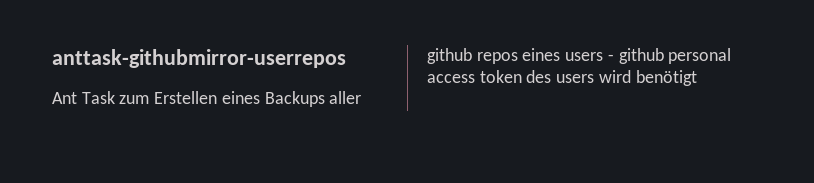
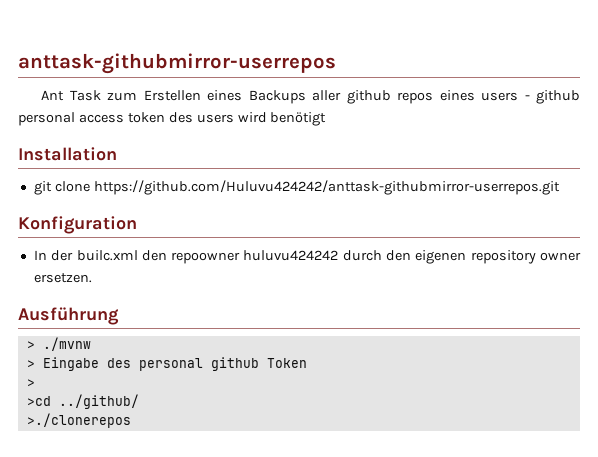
+ Installation
+ git clone https://github.com/Huluvu424242/anttask-githubmirror-userrepos.git
+ Konfiguration
+ In der builc.xml den repoowner huluvu424242 durch den eigenen repository owner ersetzen.
+ Ausführung
+ > ./mvnw
+ > Eingabe des personal github Token
+ >
+ >cd ../github/
+ >./clonerepos

